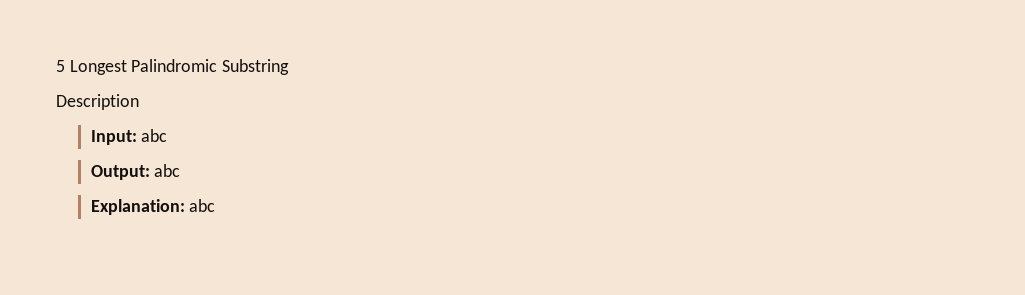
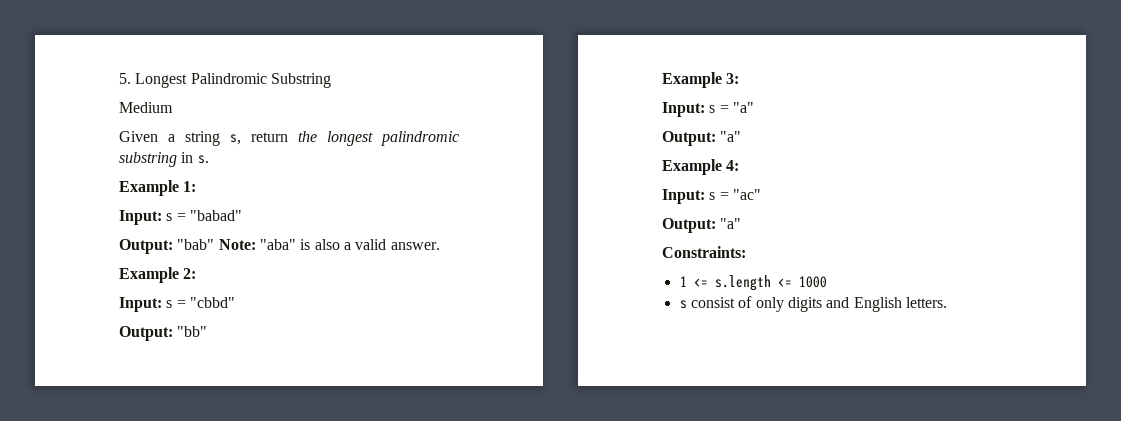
- 5 Longest Palindromic Substring
+ 5. Longest Palindromic Substring
- Description
- Input: abc
- Output: abc
- Explanation: abc
+ Medium
+ Given a string s, return the longest palindromic substring in s.
+ Example 1:
+ Input: s = "babad"
+ Output: "bab" Note: "aba" is also a valid answer.
+ Example 2:
+ Input: s = "cbbd"
+ Output: "bb"
+ Example 3:
+ Input: s = "a"
+ Output: "a"
+ Example 4:
+ Input: s = "ac"
+ Output: "a"
+ Constraints:
+ 1 <= s.length <= 1000
+ s consist of only digits and English letters.

